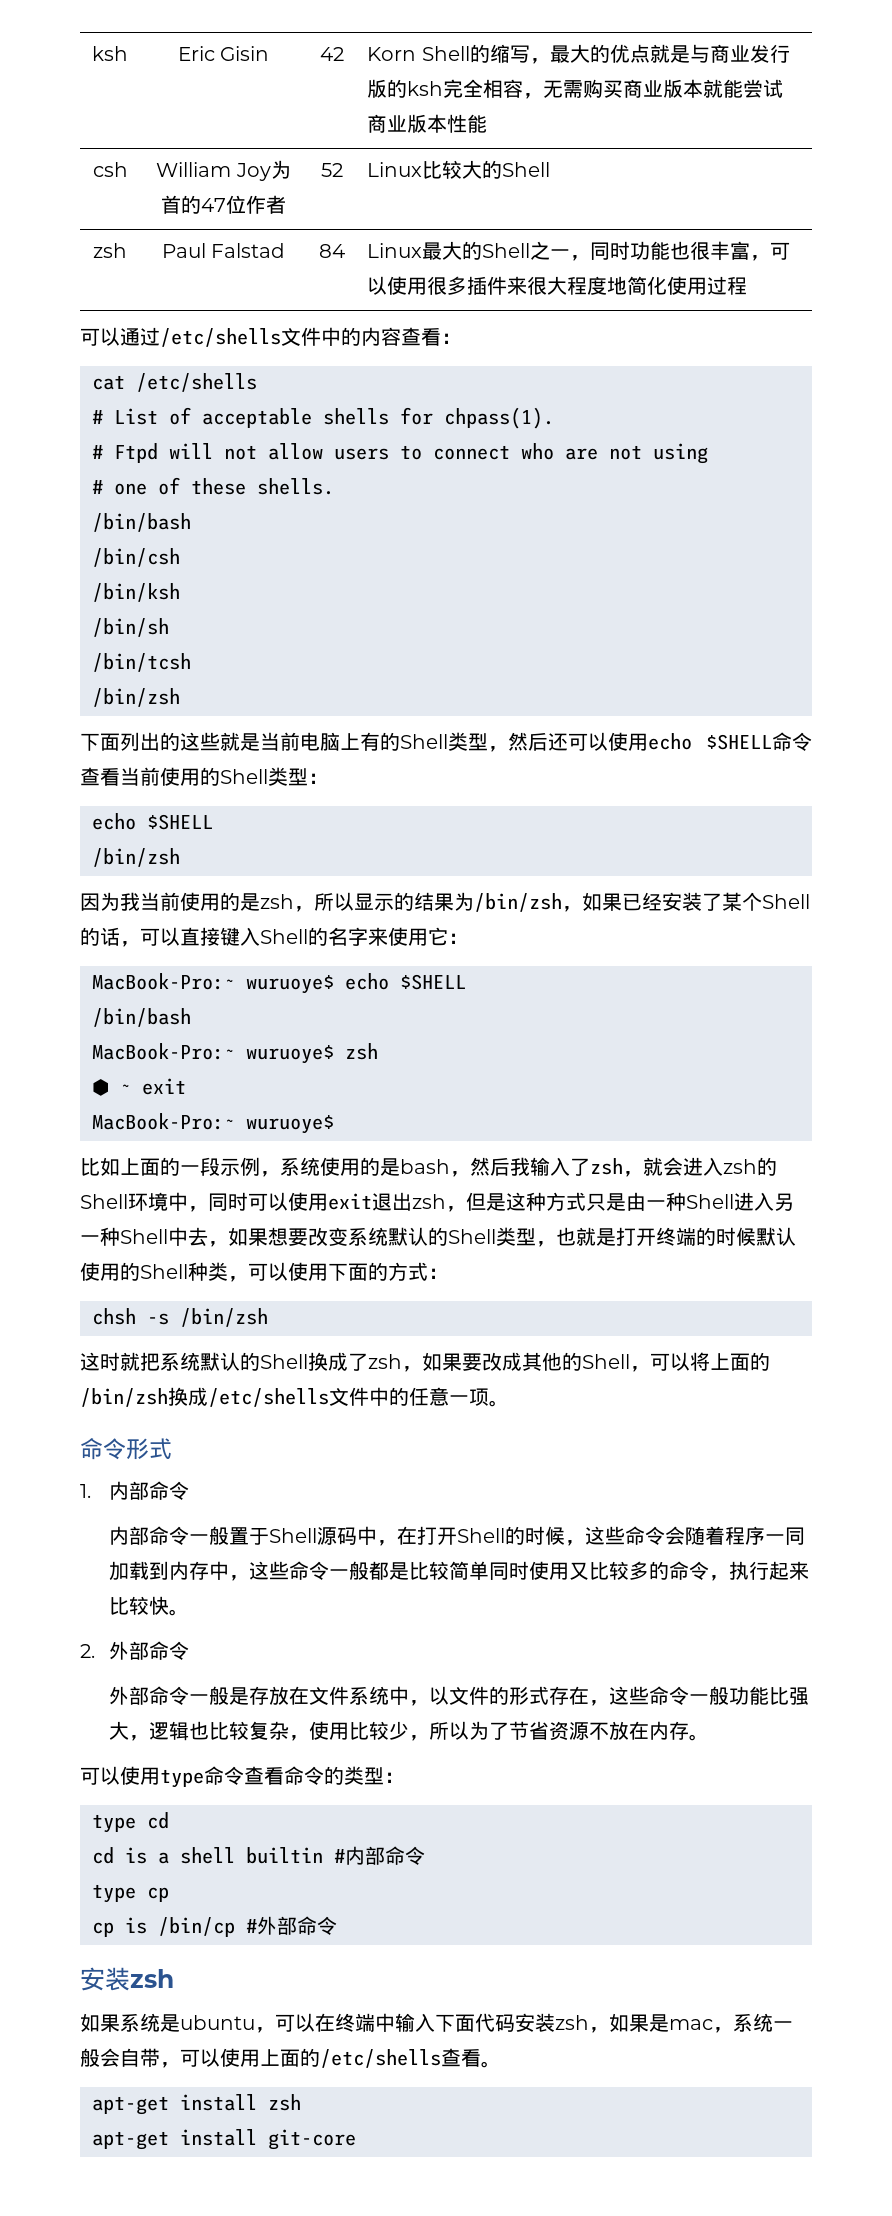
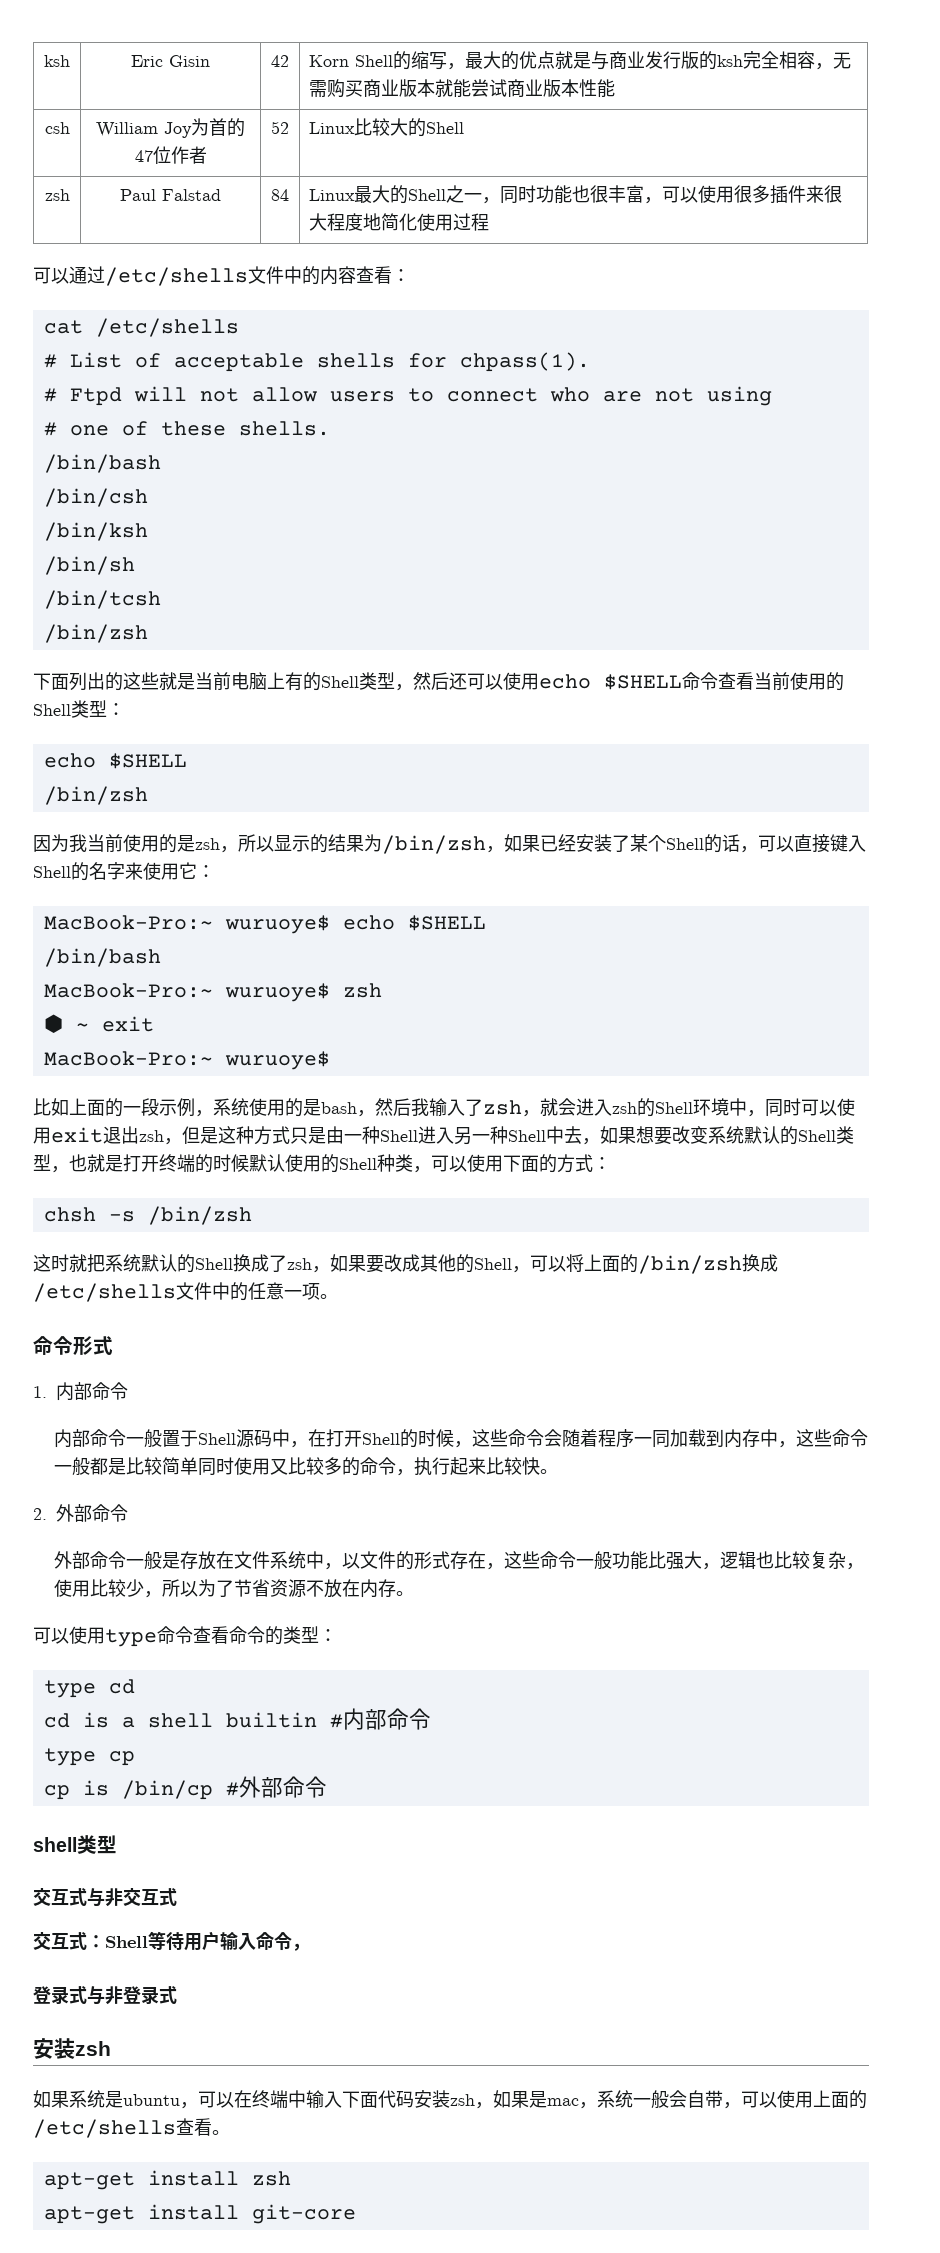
+ shell类型
+ 交互式与非交互式
+ 交互式：Shell等待用户输入命令，
+ 登录式与非登录式

